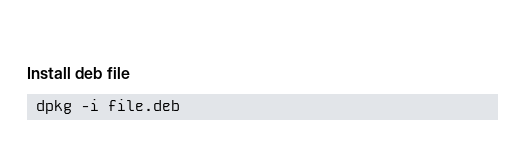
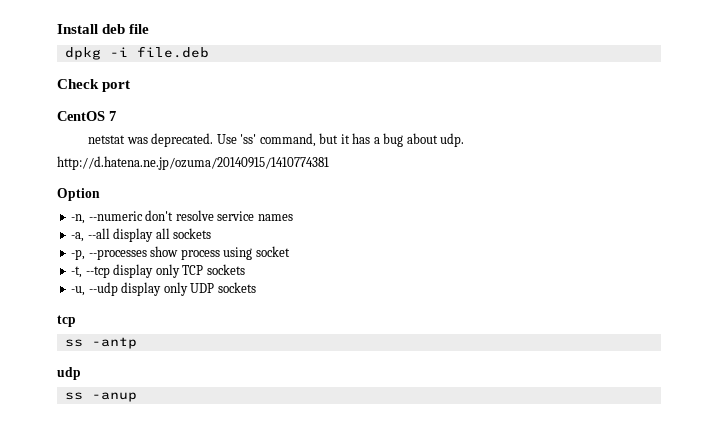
+ Check port
+ CentOS 7
+ netstat was deprecated. Use 'ss' command, but it has a bug about udp.
+ http://d.hatena.ne.jp/ozuma/20140915/1410774381
+ Option
+ -n, --numeric don't resolve service names
+ -a, --all display all sockets
+ -p, --processes show process using socket
+ -t, --tcp display only TCP sockets
+ -u, --udp display only UDP sockets
+ tcp
+ ss -antp
+ udp
+ ss -anup

